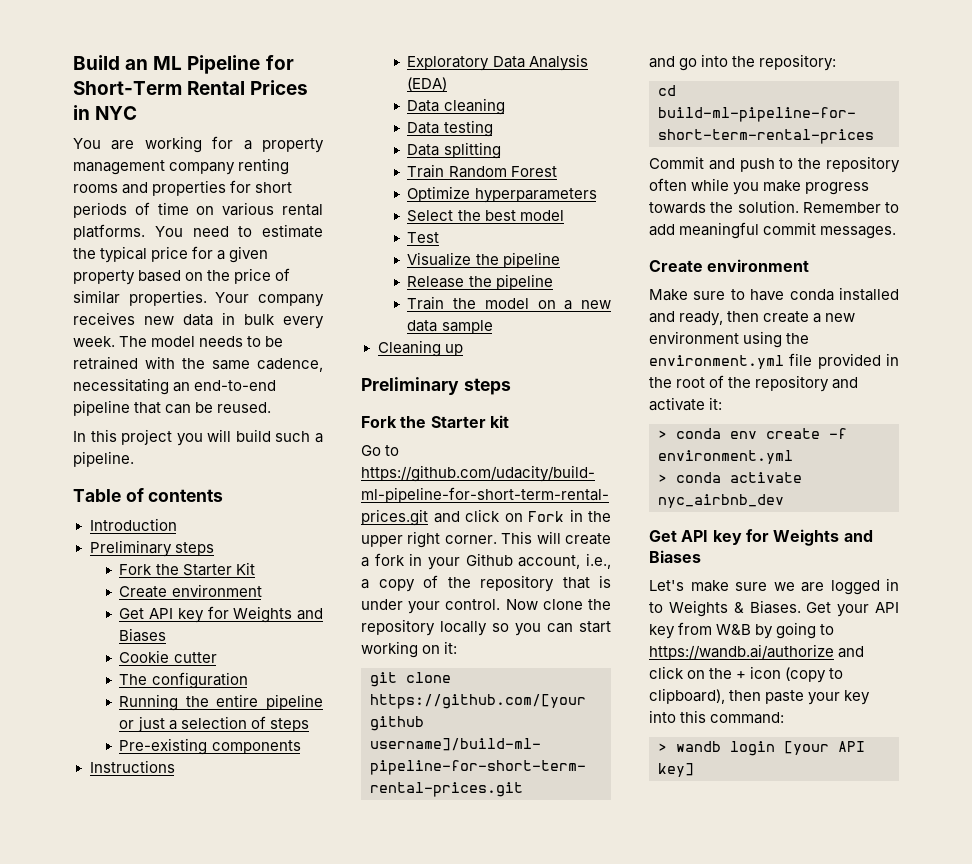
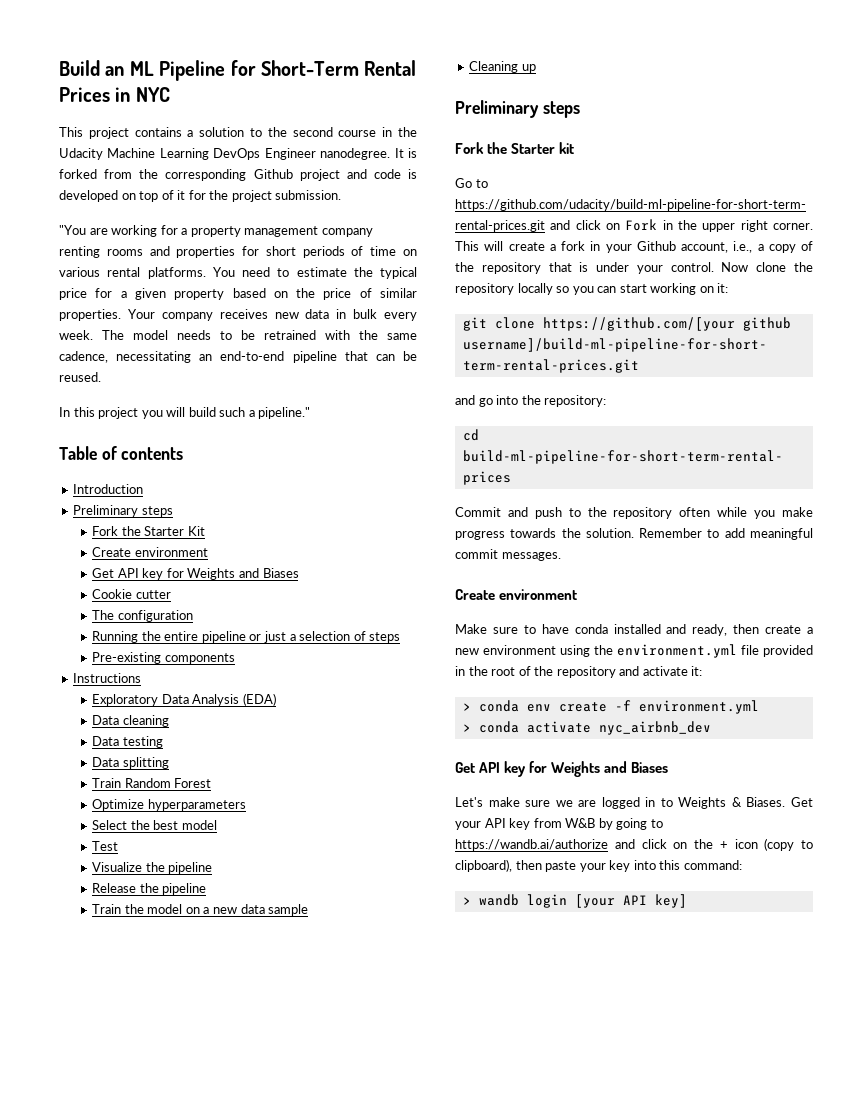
- You are working for a property management company renting rooms and properties for short periods of time on various rental platforms.
+ This project contains a solution to the second course in the Udacity Machine Learning DevOps Engineer nanodegree. It is forked from the corresponding Github project and code is developed on top of it for the project submission.
+ "You are working for a property management company renting rooms and properties for short periods of time on various rental platforms.
- In this project you will build such a pipeline.
+ In this project you will build such a pipeline."

